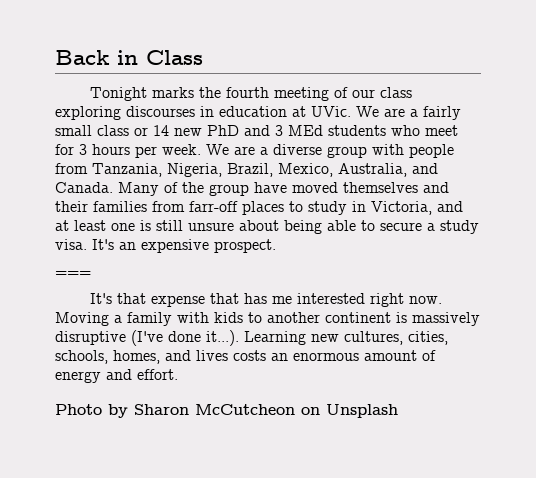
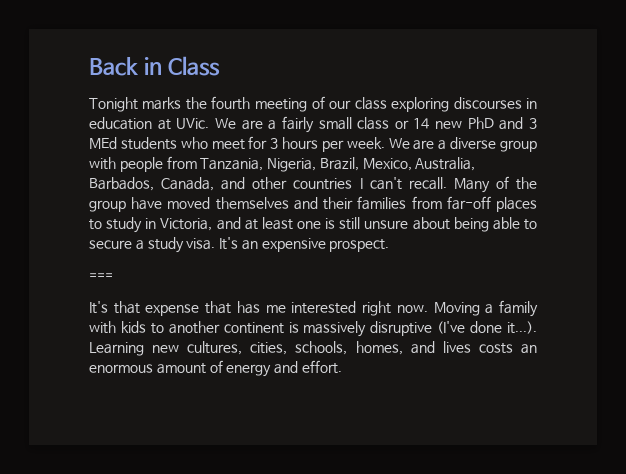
- We are a diverse group with people from Tanzania, Nigeria, Brazil, Mexico, Australia, and Canada.
+ We are a diverse group with people from Tanzania, Nigeria, Brazil, Mexico, Australia, Barbados, Canada, and other countries I can't recall.
- Many of the group have moved themselves and their families from farr-off places to study in Victoria, and at least one is still unsure about being able to secure a study visa.
+ Many of the group have moved themselves and their families from far-off places to study in Victoria, and at least one is still unsure about being able to secure a study visa.
- Photo by Sharon McCutcheon on Unsplash

